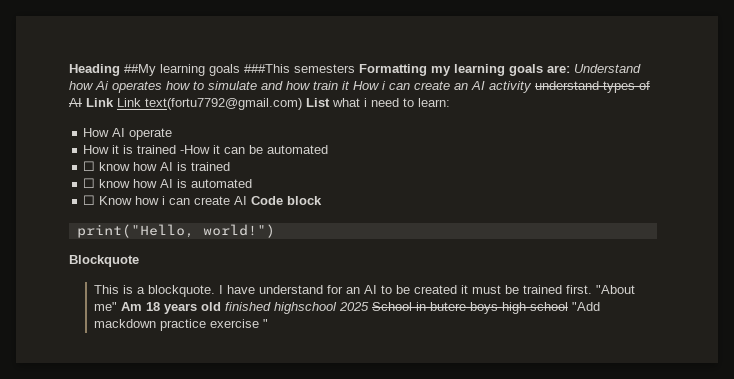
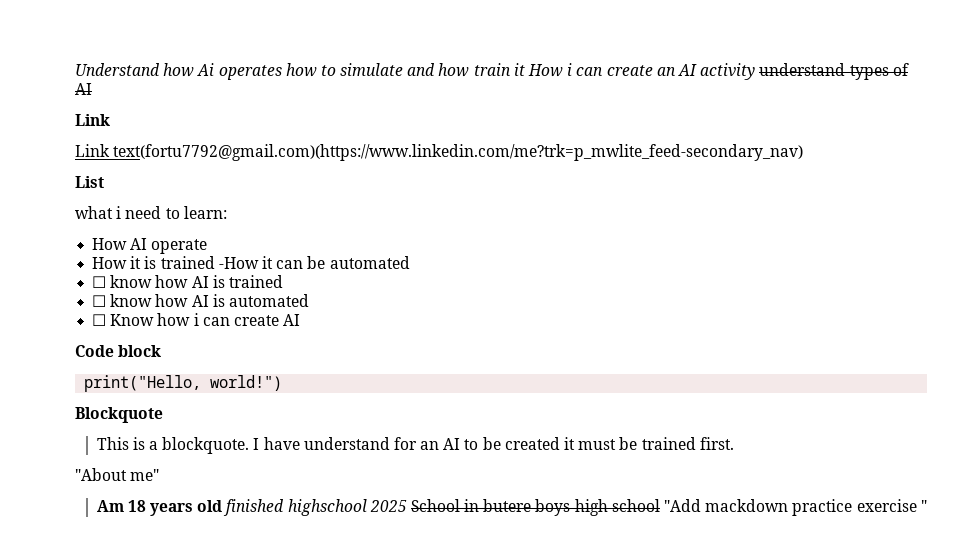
- Heading ##My learning goals ###This semesters Formatting my learning goals are: Understand how Ai operates how to simulate and how train it How i can create an AI activity understand types of AI Link Link text(fortu7792@gmail.com) List what i need to learn:
+ Understand how Ai operates how to simulate and how train it How i can create an AI activity understand types of AI
+ Link
+ Link text(fortu7792@gmail.com)(https://www.linkedin.com/me?trk=p_mwlite_feed-secondary_nav)
+ List
+ what i need to learn:
- ☐ Know how i can create AI Code block
+ ☐ Know how i can create AI
+ Code block
- I have understand for an AI to be created it must be trained first. "About me" Am 18 years old finished highschool 2025 School in butere boys high school "Add mackdown practice exercise "
+ I have understand for an AI to be created it must be trained first.
+ "About me"
+ Am 18 years old finished highschool 2025 School in butere boys high school "Add mackdown practice exercise "

